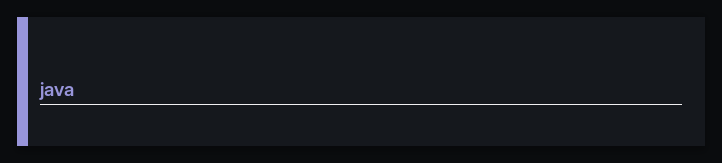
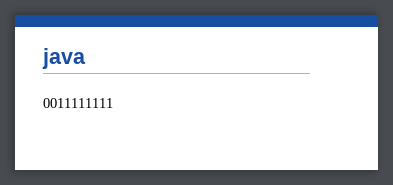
+ 0011111111

